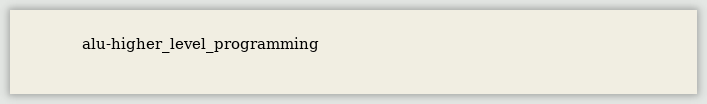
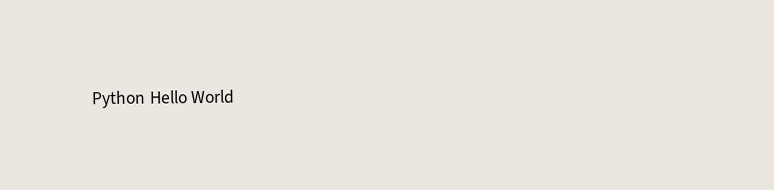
- alu-higher_level_programming
+ Python Hello World

